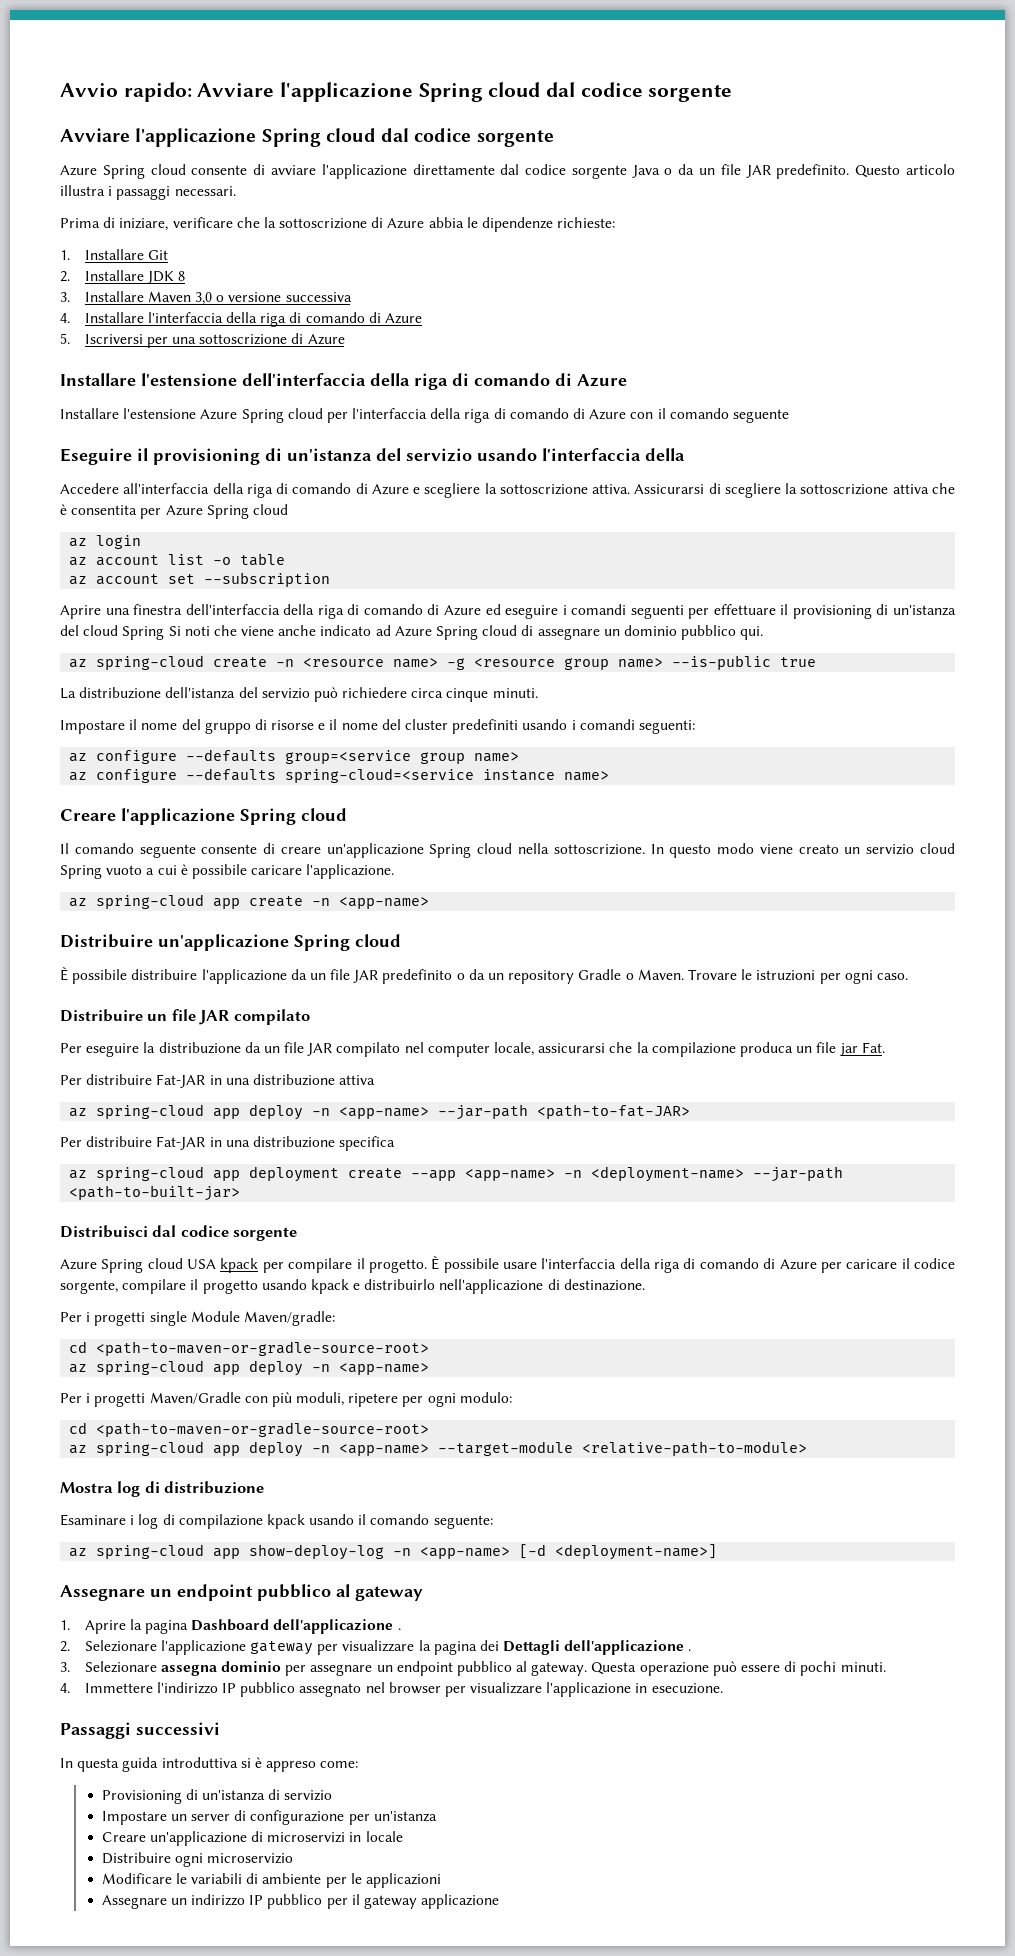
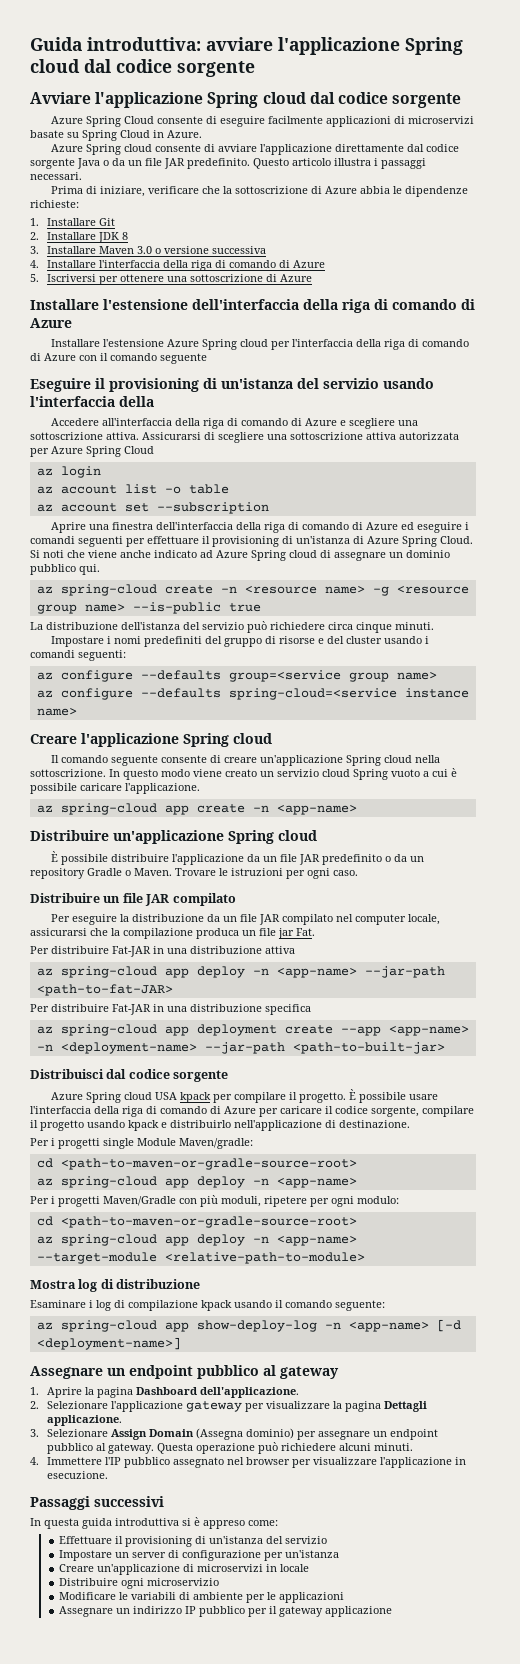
- Avvio rapido: Avviare l'applicazione Spring cloud dal codice sorgente
+ Guida introduttiva: avviare l'applicazione Spring cloud dal codice sorgente
+ Azure Spring Cloud consente di eseguire facilmente applicazioni di microservizi basate su Spring Cloud in Azure.
- 3. Installare Maven 3,0 o versione successiva
+ 3. Installare Maven 3.0 o versione successiva
- 5. Iscriversi per una sottoscrizione di Azure
+ 5. Iscriversi per ottenere una sottoscrizione di Azure
- Accedere all'interfaccia della riga di comando di Azure e scegliere la sottoscrizione attiva.
+ Accedere all'interfaccia della riga di comando di Azure e scegliere una sottoscrizione attiva.
- Assicurarsi di scegliere la sottoscrizione attiva che è consentita per Azure Spring cloud
+ Assicurarsi di scegliere una sottoscrizione attiva autorizzata per Azure Spring Cloud
- Aprire una finestra dell'interfaccia della riga di comando di Azure ed eseguire i comandi seguenti per effettuare il provisioning di un'istanza del cloud Spring Si noti che viene anche indicato ad Azure Spring cloud di assegnare un dominio pubblico qui.
+ Aprire una finestra dell'interfaccia della riga di comando di Azure ed eseguire i comandi seguenti per effettuare il provisioning di un'istanza di Azure Spring Cloud. Si noti che viene anche indicato ad Azure Spring cloud di assegnare un dominio pubblico qui.
- Impostare il nome del gruppo di risorse e il nome del cluster predefiniti usando i comandi seguenti:
+ Impostare i nomi predefiniti del gruppo di risorse e del cluster usando i comandi seguenti:
- 1. Aprire la pagina Dashboard dell'applicazione .
+ 1. Aprire la pagina Dashboard dell'applicazione.
- 2. Selezionare l'applicazione gateway per visualizzare la pagina dei Dettagli dell'applicazione .
- 3. Selezionare assegna dominio per assegnare un endpoint pubblico al gateway.
+ 2. Selezionare l'applicazione gateway per visualizzare la pagina Dettagli applicazione.
+ 3. Selezionare Assign Domain (Assegna dominio) per assegnare un endpoint pubblico al gateway.
- Questa operazione può essere di pochi minuti.
+ Questa operazione può richiedere alcuni minuti.
- 4. Immettere l'indirizzo IP pubblico assegnato nel browser per visualizzare l'applicazione in esecuzione.
+ 4. Immettere l'IP pubblico assegnato nel browser per visualizzare l'applicazione in esecuzione.
- Provisioning di un'istanza di servizio
+ Effettuare il provisioning di un'istanza del servizio

